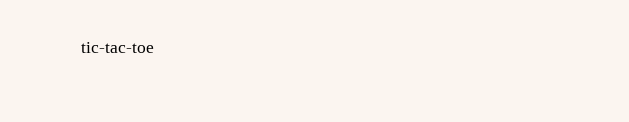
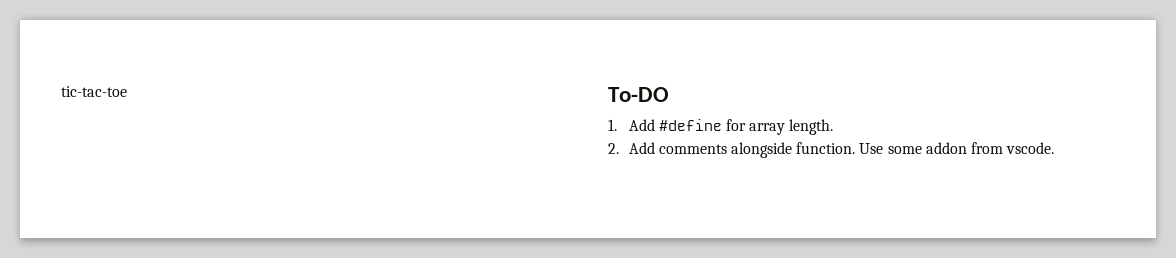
+ To-DO
+ 1. Add #define for array length.
+ 2. Add comments alongside function. Use some addon from vscode.

